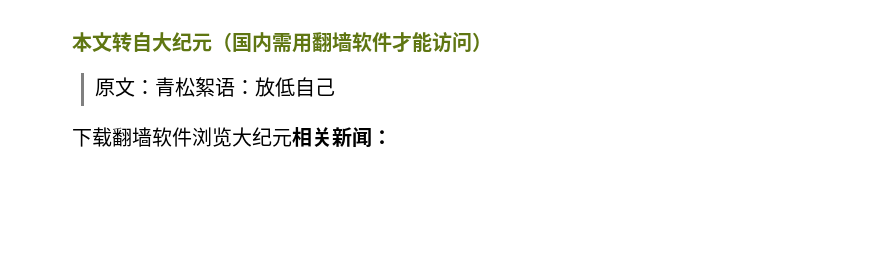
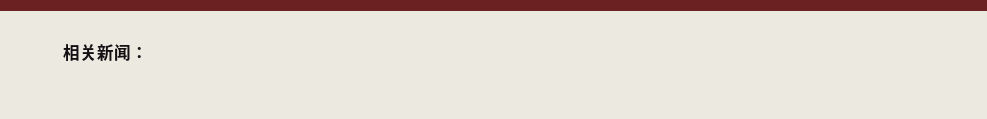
- 本文转自大纪元（国内需用翻墙软件才能访问）
- 原文：青松絮语：放低自己
- 下载翻墙软件浏览大纪元相关新闻：
+ 相关新闻：

